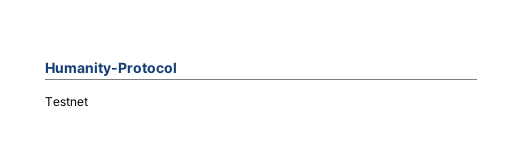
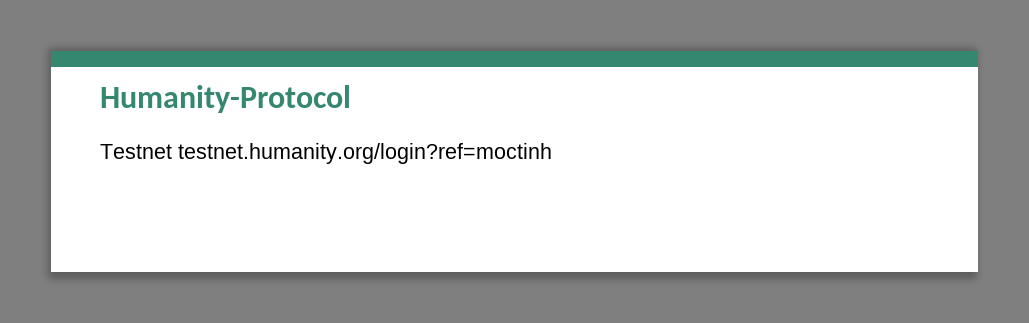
- Testnet
+ Testnet testnet.humanity.org/login?ref=moctinh

